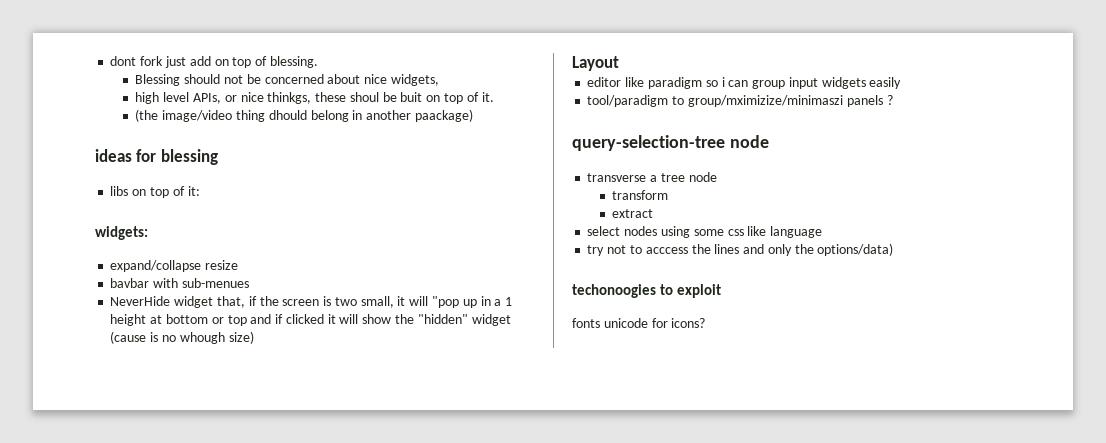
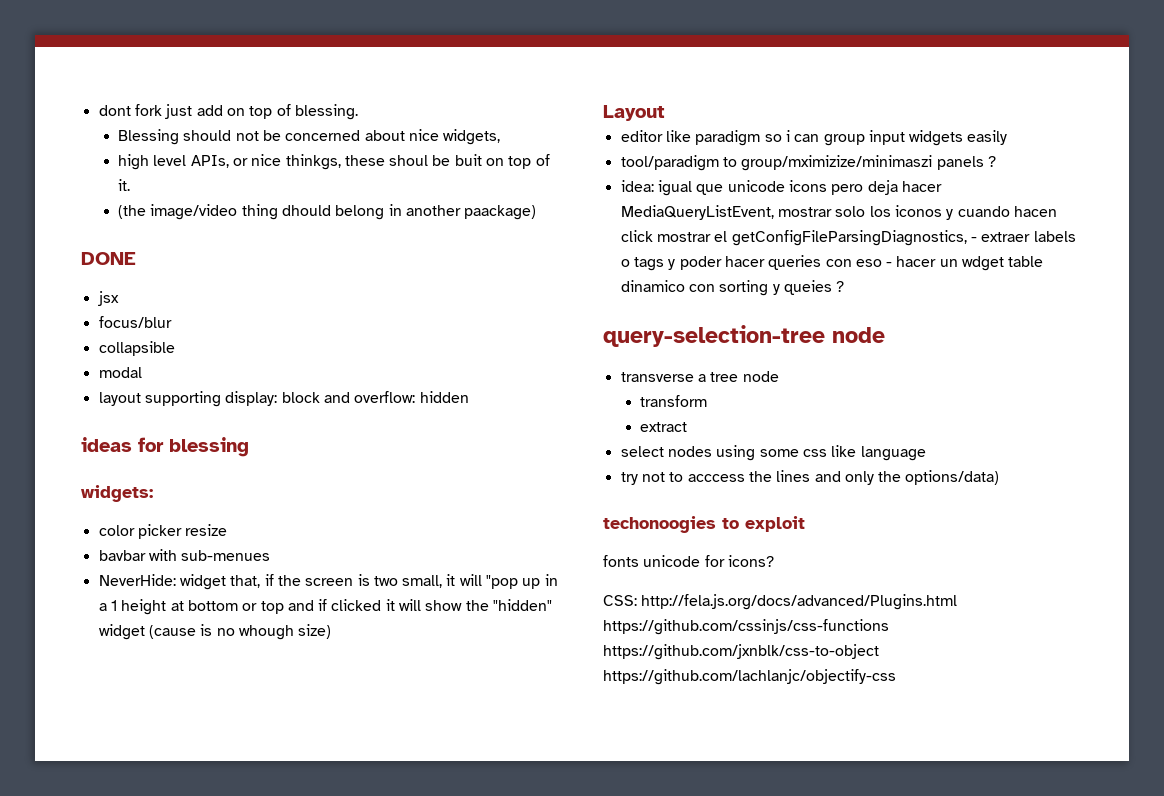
+ DONE
+ jsx
+ focus/blur
+ collapsible
+ modal
+ layout supporting display: block and overflow: hidden
  ideas for blessing
- libs on top of it:
- expand/collapse resize
+ color picker resize
- NeverHide widget that, if the screen is two small, it will "pop up in a 1 height at bottom or top and if clicked it will show the "hidden" widget (cause is no whough size)
+ NeverHide: widget that, if the screen is two small, it will "pop up in a 1 height at bottom or top and if clicked it will show the "hidden" widget (cause is no whough size)
+ idea: igual que unicode icons pero deja hacer MediaQueryListEvent, mostrar solo los iconos y cuando hacen click mostrar el getConfigFileParsingDiagnostics, - extraer labels o tags y poder hacer queries con eso - hacer un wdget table dinamico con sorting y queies ?
+ CSS: http://fela.js.org/docs/advanced/Plugins.html https://github.com/cssinjs/css-functions https://github.com/jxnblk/css-to-object https://github.com/lachlanjc/objectify-css

